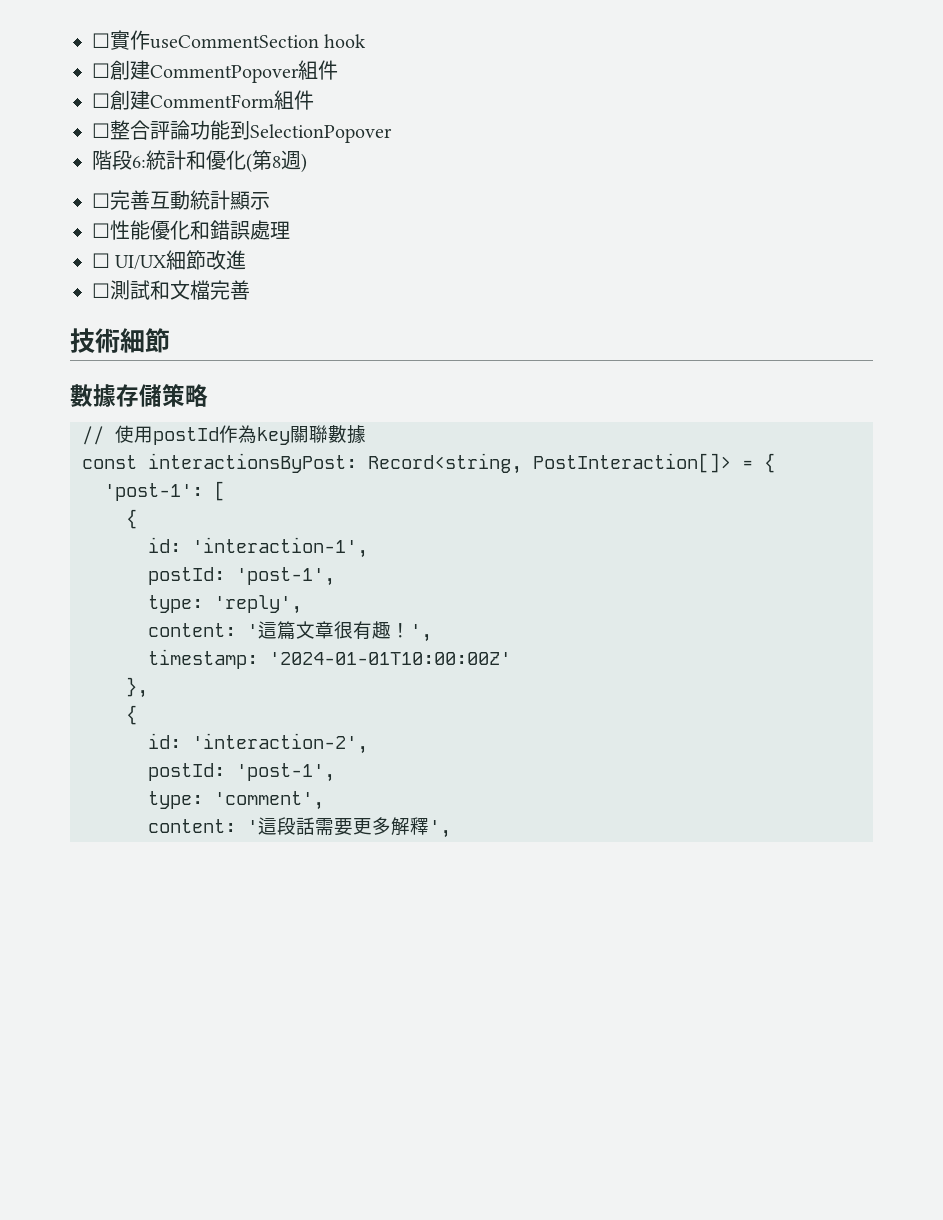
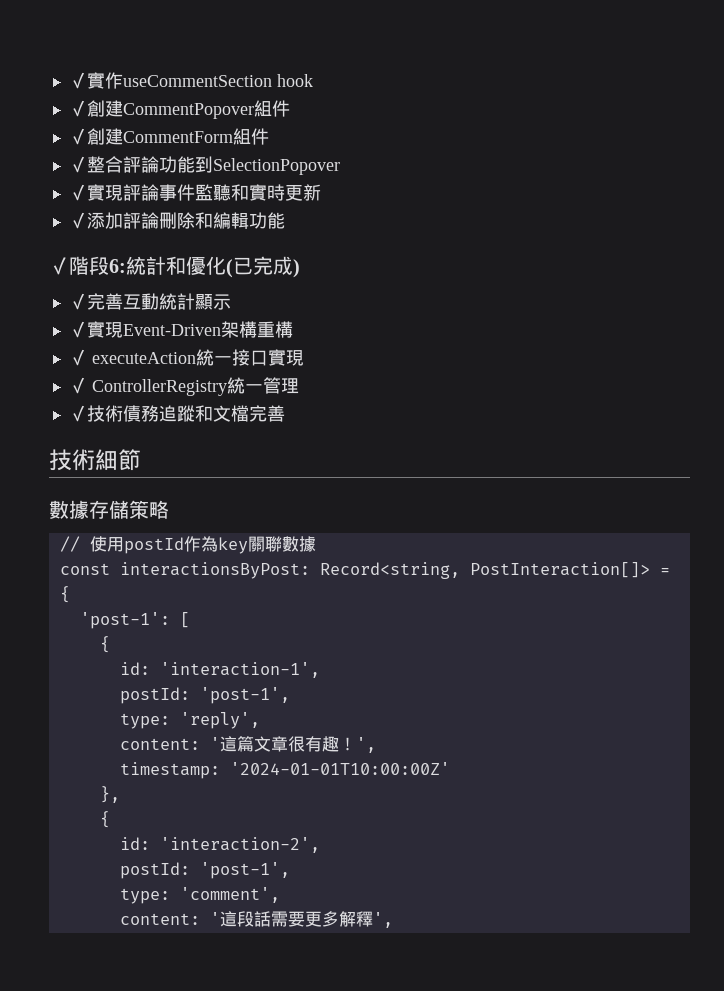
- ☐實作useCommentSection hook
+ ✓實作useCommentSection hook
- ☐創建CommentPopover組件
+ ✓創建CommentPopover組件
- ☐創建CommentForm組件
+ ✓創建CommentForm組件
- ☐整合評論功能到SelectionPopover
+ ✓整合評論功能到SelectionPopover
- 階段6:統計和優化(第8週)
+ ✓實現評論事件監聽和實時更新
+ ✓添加評論刪除和編輯功能
+ ✓階段6:統計和優化(已完成)
- ☐完善互動統計顯示
+ ✓完善互動統計顯示
- ☐性能優化和錯誤處理
- ☐ UI/UX細節改進
- ☐測試和文檔完善
+ ✓實現Event-Driven架構重構
+ ✓ executeAction統一接口實現
+ ✓ ControllerRegistry統一管理
+ ✓技術債務追蹤和文檔完善

